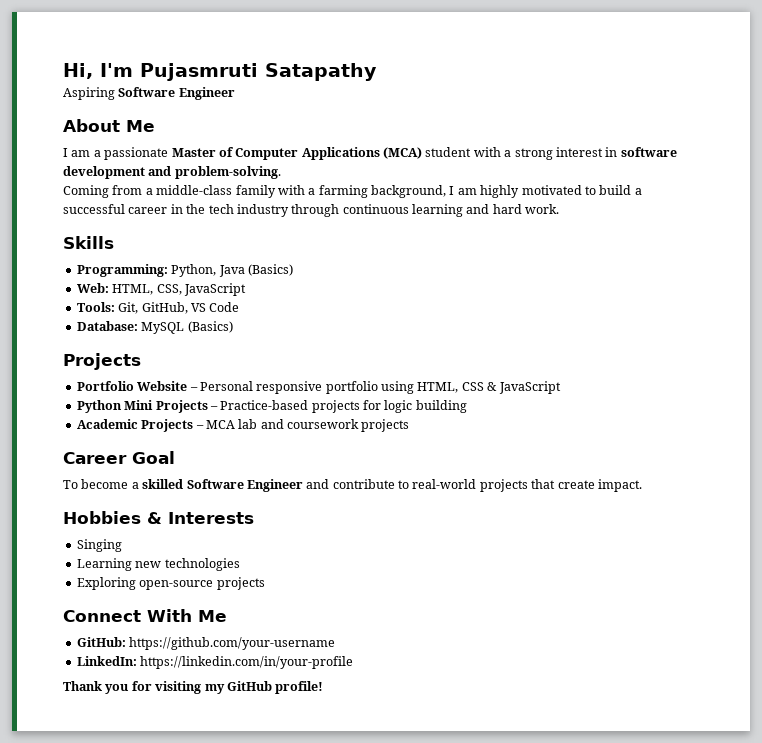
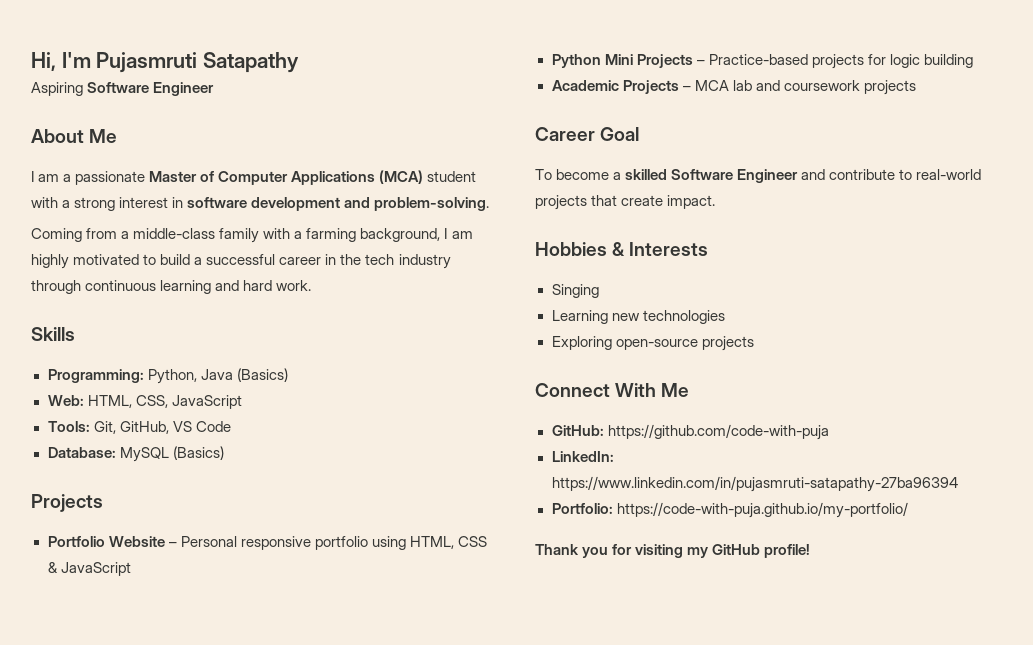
- GitHub: https://github.com/your-username
+ GitHub: https://github.com/code-with-puja
- LinkedIn: https://linkedin.com/in/your-profile
+ LinkedIn: https://www.linkedin.com/in/pujasmruti-satapathy-27ba96394
+ Portfolio: https://code-with-puja.github.io/my-portfolio/

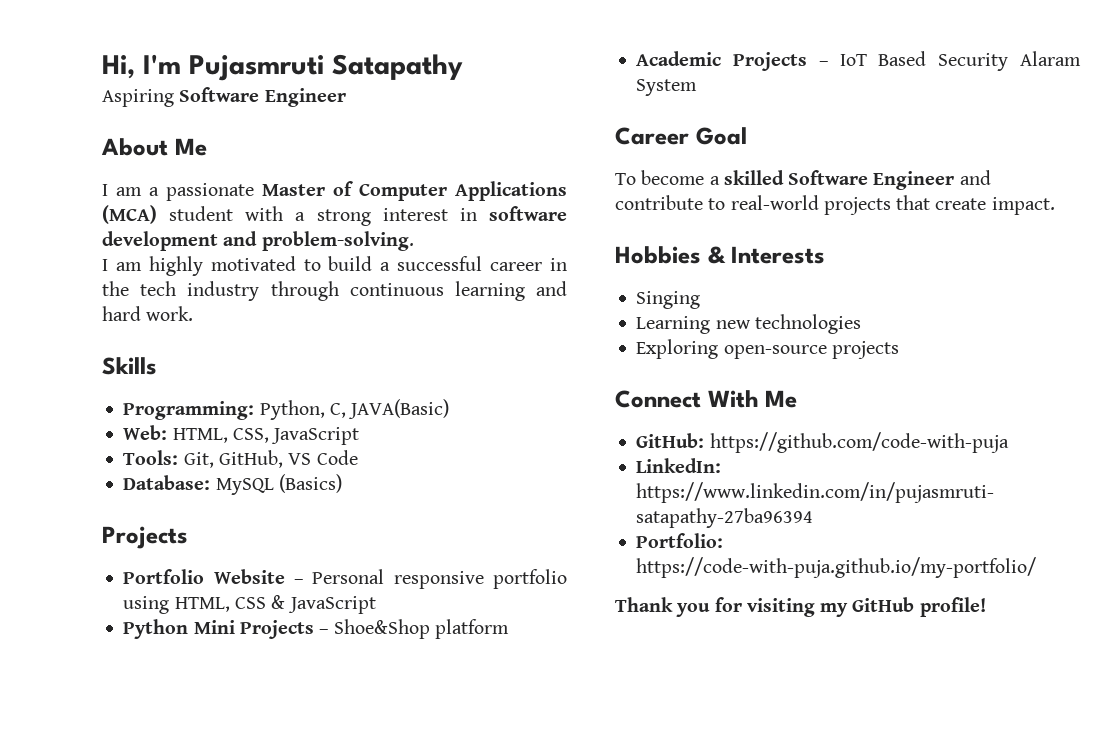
- Coming from a middle-class family with a farming background, I am highly motivated to build a successful career in the tech industry through continuous learning and hard work.
+ I am highly motivated to build a successful career in the tech industry through continuous learning and hard work.
- Programming: Python, Java (Basics)
+ Programming: Python, C, JAVA(Basic)
- Python Mini Projects – Practice-based projects for logic building
- Academic Projects – MCA lab and coursework projects
+ Python Mini Projects – Shoe&Shop platform
+ Academic Projects – IoT Based Security Alaram System

